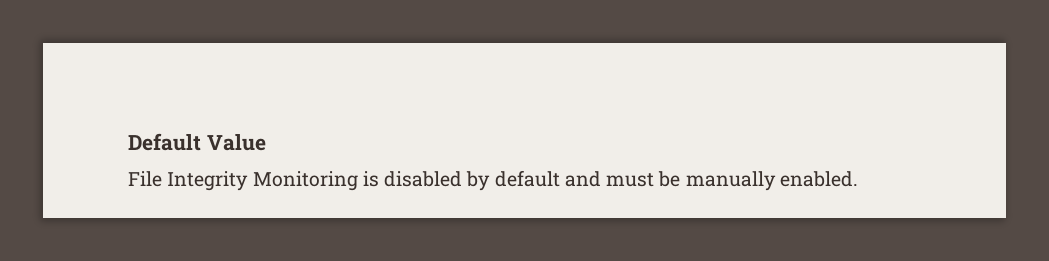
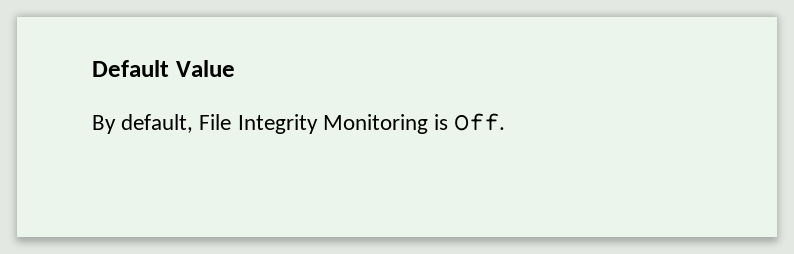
- File Integrity Monitoring is disabled by default and must be manually enabled.
+ By default, File Integrity Monitoring is Off.

